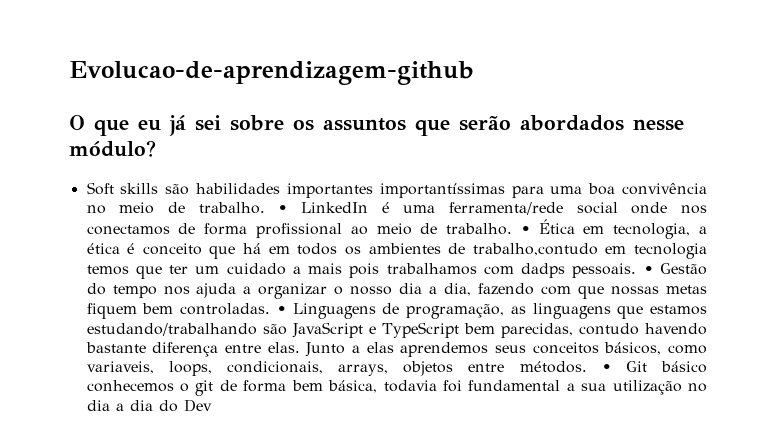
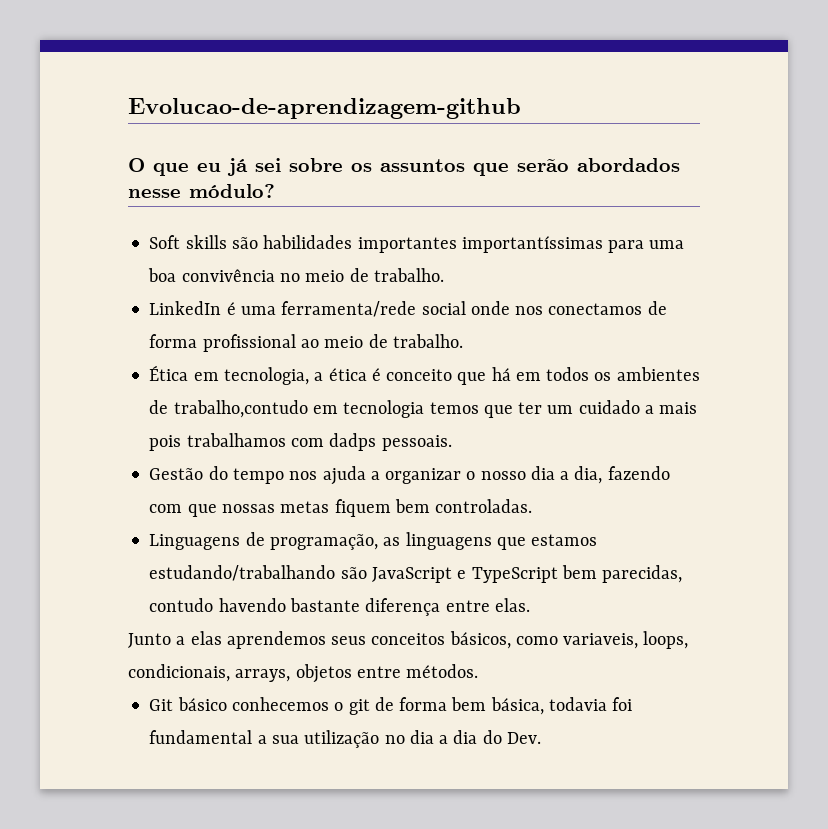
- Soft skills são habilidades importantes importantíssimas para uma boa convivência no meio de trabalho. • LinkedIn é uma ferramenta/rede social onde nos conectamos de forma profissional ao meio de trabalho. • Ética em tecnologia, a ética é conceito que há em todos os ambientes de trabalho,contudo em tecnologia temos que ter um cuidado a mais pois trabalhamos com dadps pessoais. • Gestão do tempo nos ajuda a organizar o nosso dia a dia, fazendo com que nossas metas fiquem bem controladas. • Linguagens de programação, as linguagens que estamos estudando/trabalhando são JavaScript e TypeScript bem parecidas, contudo havendo bastante diferença entre elas. Junto a elas aprendemos seus conceitos básicos, como variaveis, loops, condicionais, arrays, objetos entre métodos. • Git básico conhecemos o git de forma bem básica, todavia foi fundamental a sua utilização no dia a dia do Dev
+ Soft skills são habilidades importantes importantíssimas para uma boa convivência no meio de trabalho.
+ LinkedIn é uma ferramenta/rede social onde nos conectamos de forma profissional ao meio de trabalho.
+ Ética em tecnologia, a ética é conceito que há em todos os ambientes de trabalho,contudo em tecnologia temos que ter um cuidado a mais pois trabalhamos com dadps pessoais.
+ Gestão do tempo nos ajuda a organizar o nosso dia a dia, fazendo com que nossas metas fiquem bem controladas.
+ Linguagens de programação, as linguagens que estamos estudando/trabalhando são JavaScript e TypeScript bem parecidas, contudo havendo bastante diferença entre elas.
+ Junto a elas aprendemos seus conceitos básicos, como variaveis, loops, condicionais, arrays, objetos entre métodos.
+ Git básico conhecemos o git de forma bem básica, todavia foi fundamental a sua utilização no dia a dia do Dev.

